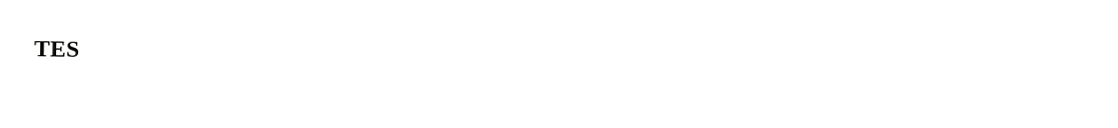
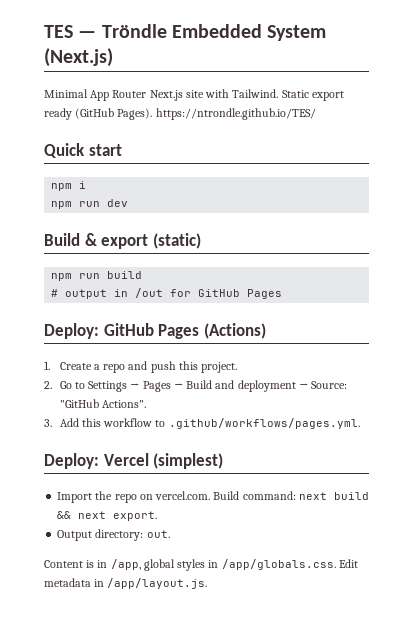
- TES
+ TES — Tröndle Embedded System (Next.js)
+ Minimal App Router Next.js site with Tailwind. Static export ready (GitHub Pages). https://ntrondle.github.io/TES/
+ Quick start
+ npm i
+ npm run dev
+ Build & export (static)
+ npm run build
+ # output in /out for GitHub Pages
+ Deploy: GitHub Pages (Actions)
+ 1. Create a repo and push this project.
+ 2. Go to Settings → Pages → Build and deployment → Source: "GitHub Actions".
+ 3. Add this workflow to .github/workflows/pages.yml.
+ Deploy: Vercel (simplest)
+ Import the repo on vercel.com. Build command: next build && next export.
+ Output directory: out.
+ Content is in /app, global styles in /app/globals.css. Edit metadata in /app/layout.js.

